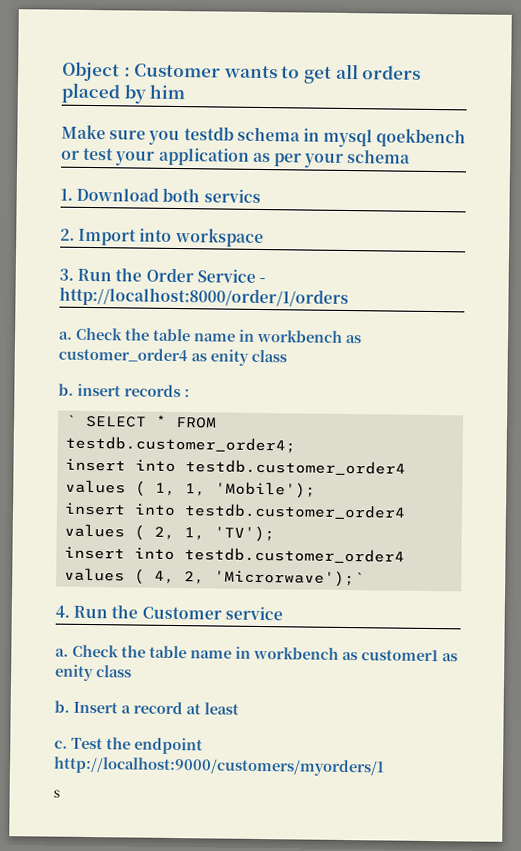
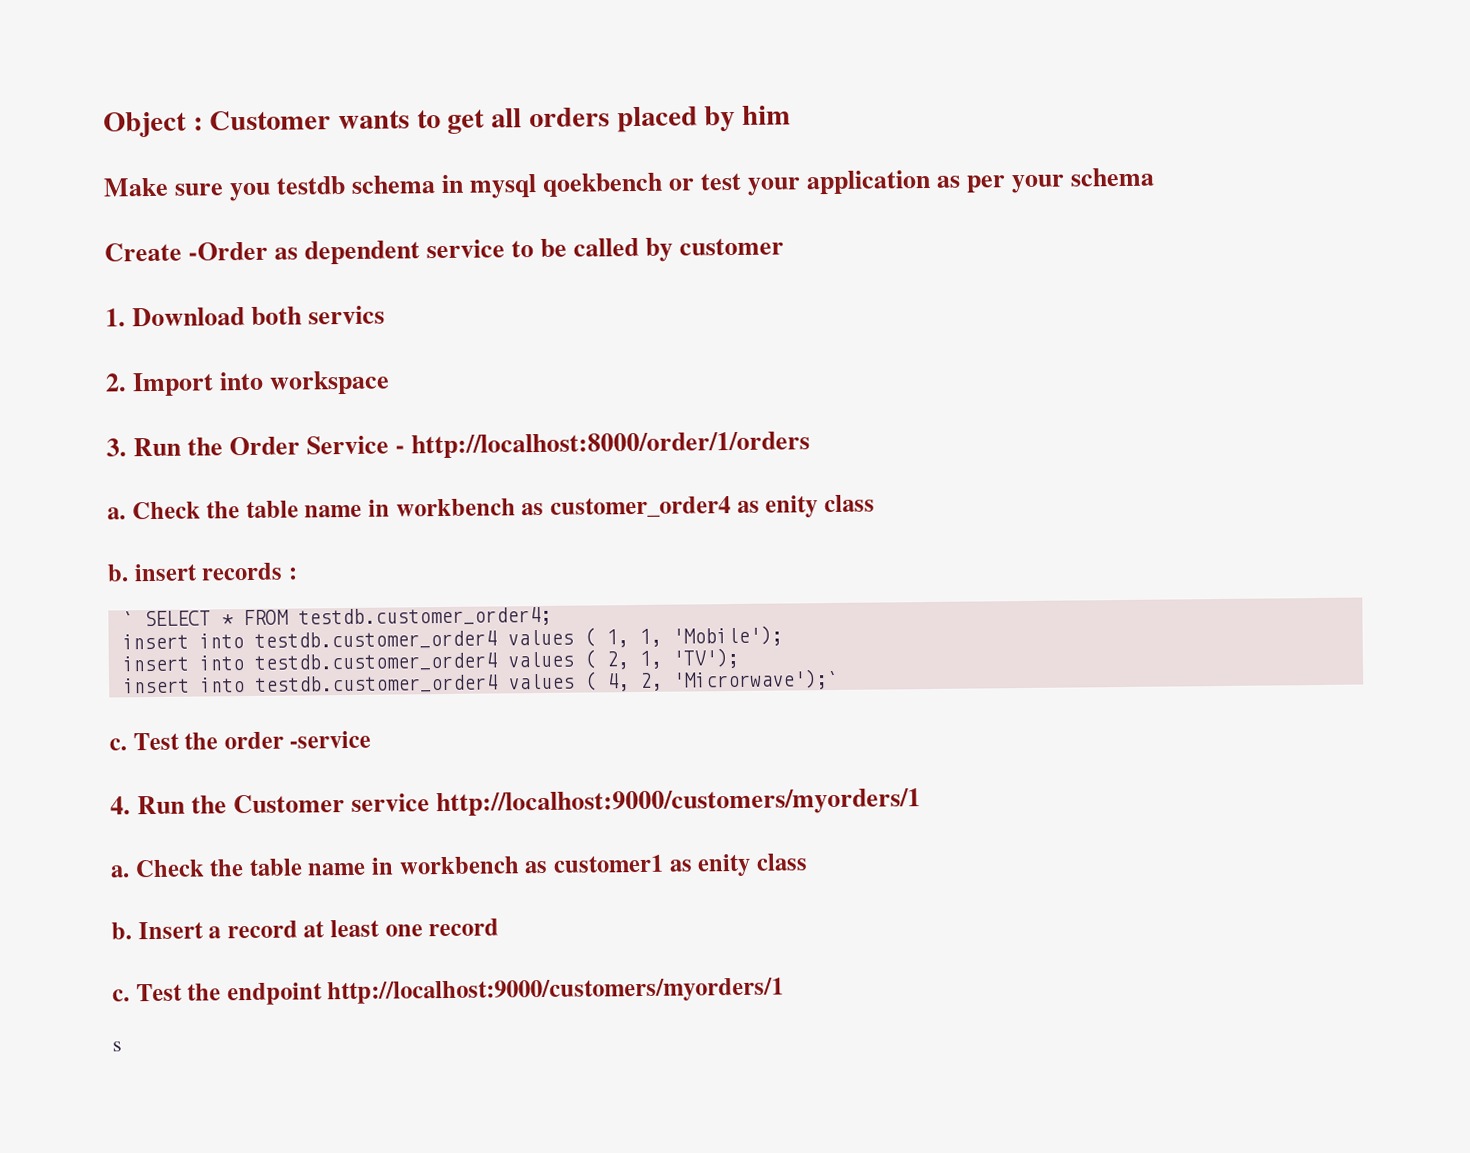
+ Create -Order as dependent service to be called by customer
+ c. Test the order -service
- 4. Run the Customer service
+ 4. Run the Customer service http://localhost:9000/customers/myorders/1
- Insert a record at least
+ Insert a record at least one record

